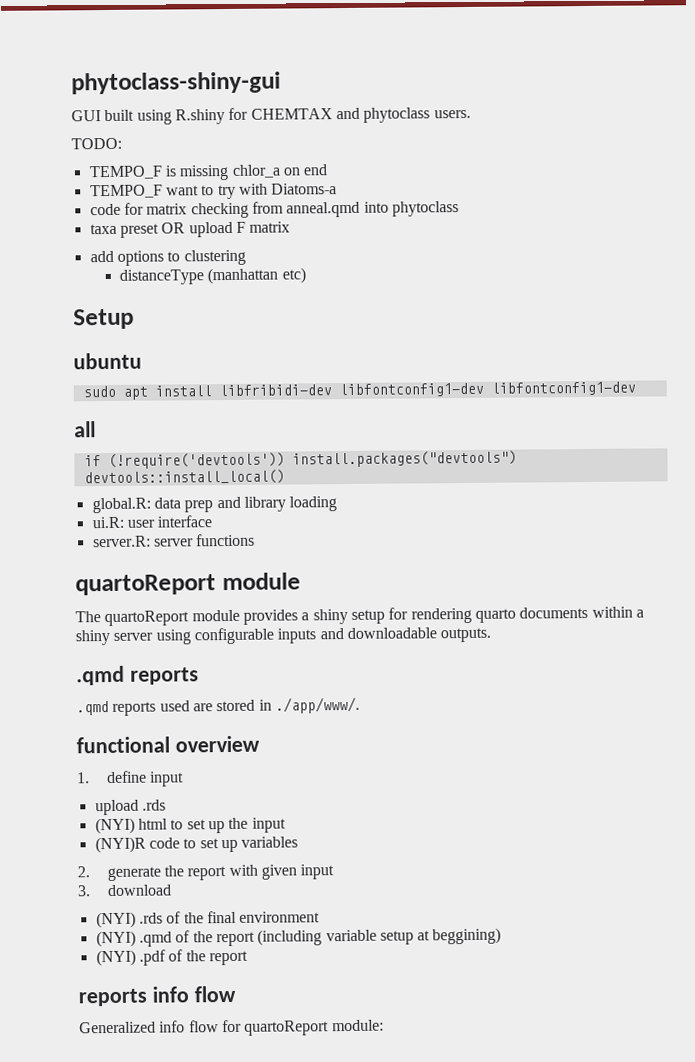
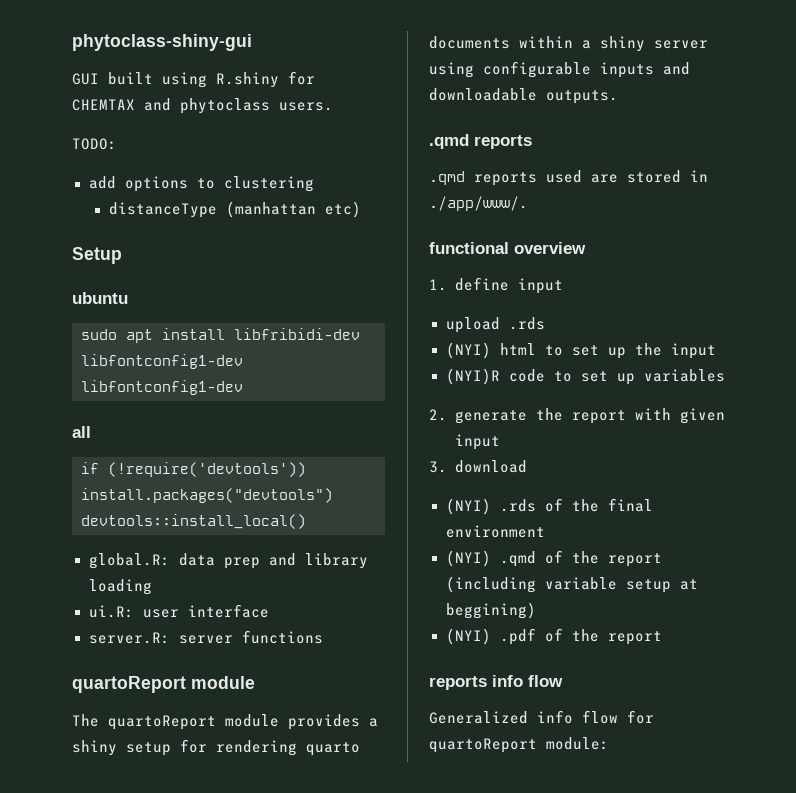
- TEMPO_F is missing chlor_a on end
- TEMPO_F want to try with Diatoms-a
- code for matrix checking from anneal.qmd into phytoclass
- taxa preset OR upload F matrix

